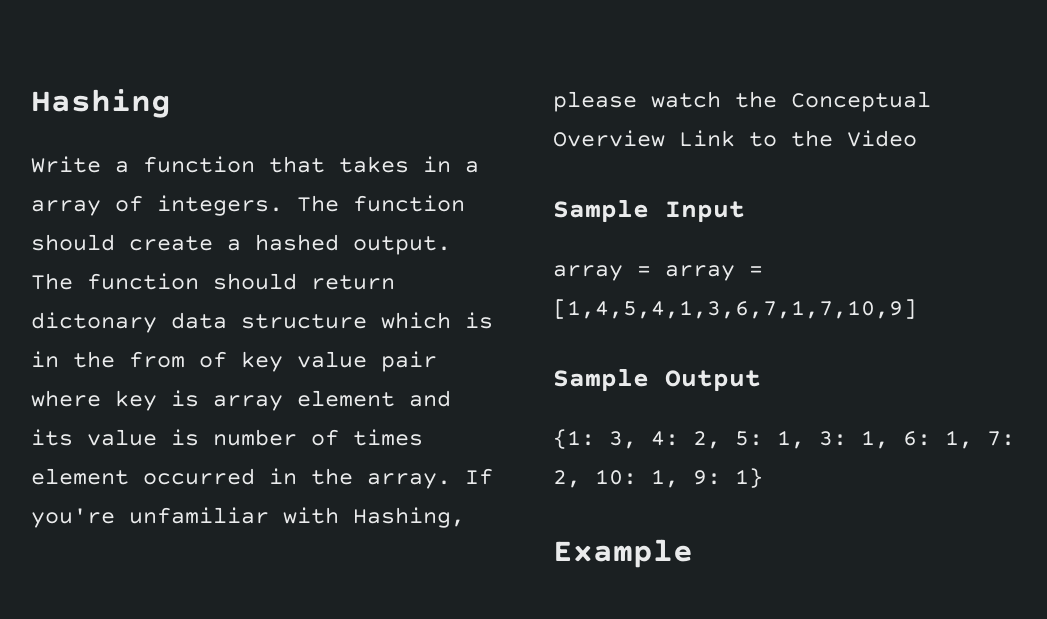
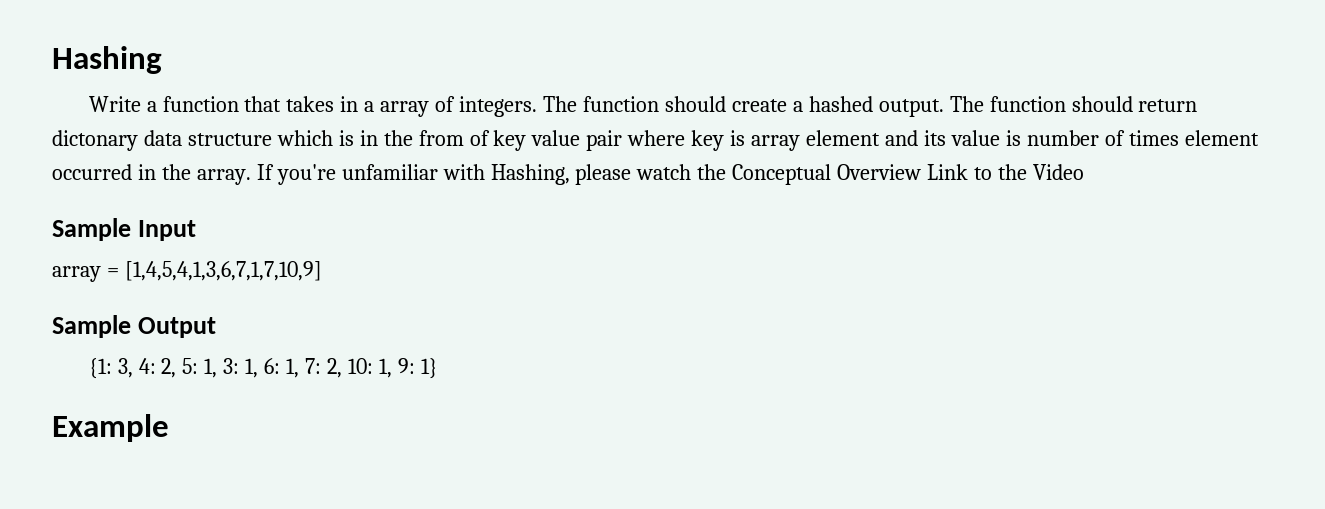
- array = array = [1,4,5,4,1,3,6,7,1,7,10,9]
+ array = [1,4,5,4,1,3,6,7,1,7,10,9]

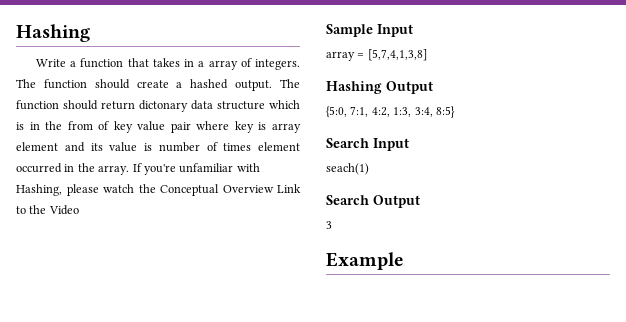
- array = [1,4,5,4,1,3,6,7,1,7,10,9]
- Sample Output
- {1: 3, 4: 2, 5: 1, 3: 1, 6: 1, 7: 2, 10: 1, 9: 1}
+ array = [5,7,4,1,3,8]
+ Hashing Output
+ {5:0, 7:1, 4:2, 1:3, 3:4, 8:5}
+ Search Input
+ seach(1)
+ Search Output
+ 3

